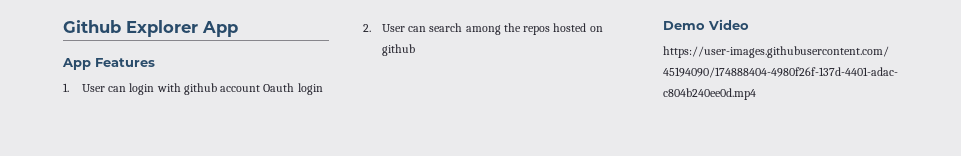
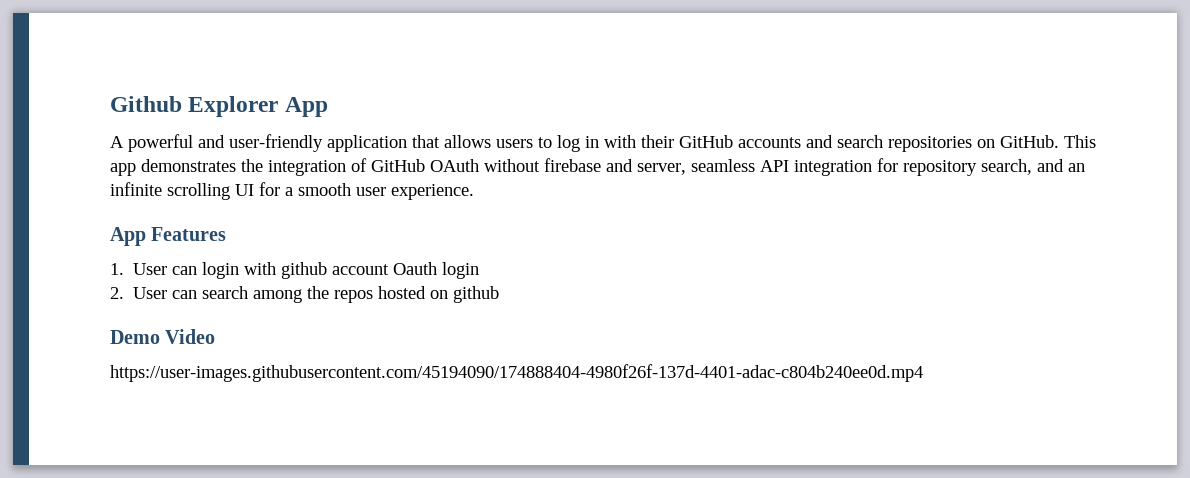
+ A powerful and user-friendly application that allows users to log in with their GitHub accounts and search repositories on GitHub. This app demonstrates the integration of GitHub OAuth without firebase and server, seamless API integration for repository search, and an infinite scrolling UI for a smooth user experience.

